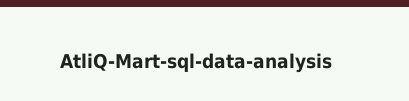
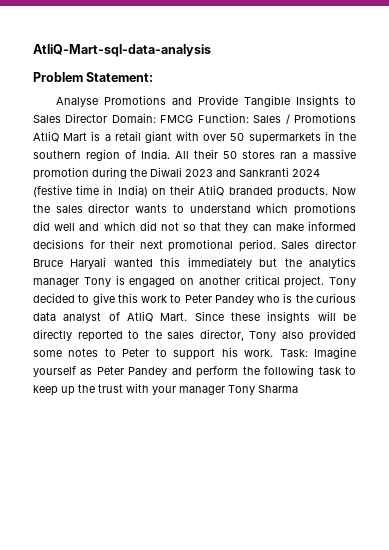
+ Problem Statement:
+ Analyse Promotions and Provide Tangible Insights to Sales Director Domain: FMCG Function: Sales / Promotions AtliQ Mart is a retail giant with over 50 supermarkets in the southern region of India. All their 50 stores ran a massive promotion during the Diwali 2023 and Sankranti 2024 (festive time in India) on their AtliQ branded products. Now the sales director wants to understand which promotions did well and which did not so that they can make informed decisions for their next promotional period. Sales director Bruce Haryali wanted this immediately but the analytics manager Tony is engaged on another critical project. Tony decided to give this work to Peter Pandey who is the curious data analyst of AtliQ Mart. Since these insights will be directly reported to the sales director, Tony also provided some notes to Peter to support his work. Task: Imagine yourself as Peter Pandey and perform the following task to keep up the trust with your manager Tony Sharma

